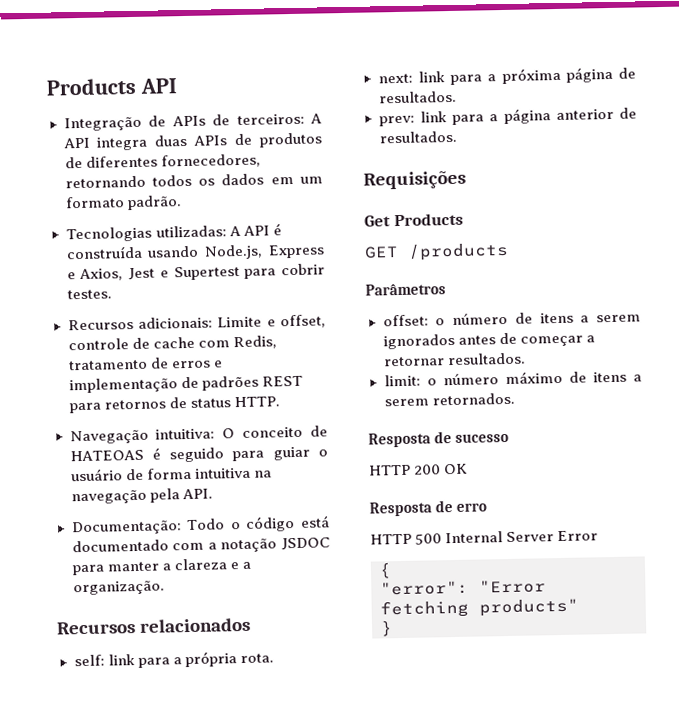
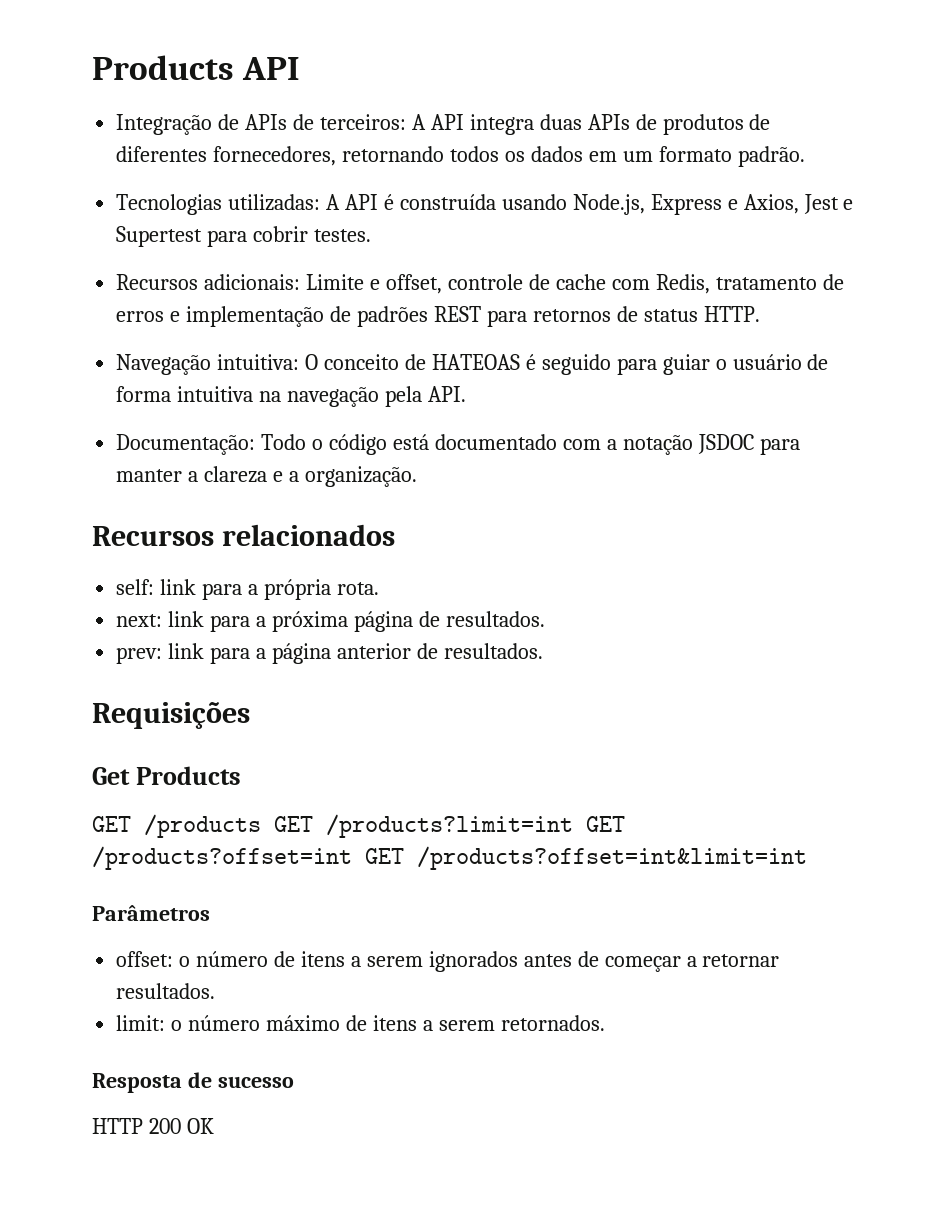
- GET /products
+ GET /products GET /products?limit=int GET /products?offset=int GET /products?offset=int&limit=int
- Resposta de erro
- HTTP 500 Internal Server Error
- {
- "error": "Error fetching products"
- }

